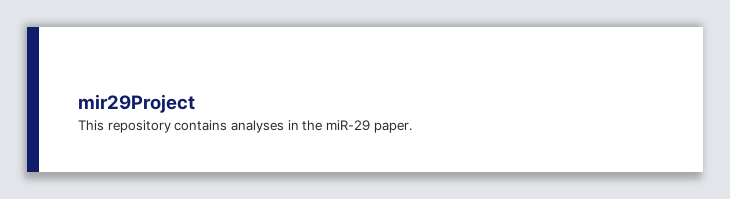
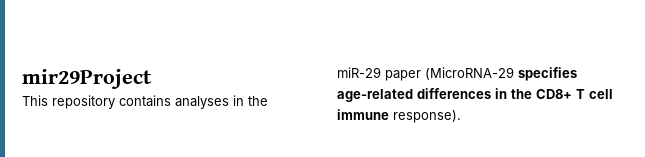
- This repository contains analyses in the miR-29 paper.
+ This repository contains analyses in the miR-29 paper (MicroRNA-29 specifies age-related differences in the CD8+ T cell immune response).

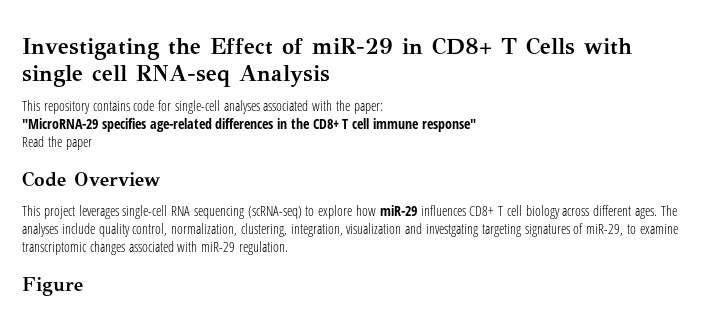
- mir29Project
- This repository contains analyses in the miR-29 paper (MicroRNA-29 specifies age-related differences in the CD8+ T cell immune response).
+ Investigating the Effect of miR-29 in CD8+ T Cells with single cell RNA-seq Analysis
+ This repository contains code for single-cell analyses associated with the paper:
+ "MicroRNA-29 specifies age-related differences in the CD8+ T cell immune response"
+ Read the paper
+ Code Overview
+ This project leverages single-cell RNA sequencing (scRNA-seq) to explore how miR-29 influences CD8+ T cell biology across different ages. The analyses include quality control, normalization, clustering, integration, visualization and investgating targeting signatures of miR-29, to examine transcriptomic changes associated with miR-29 regulation.
+ Figure

